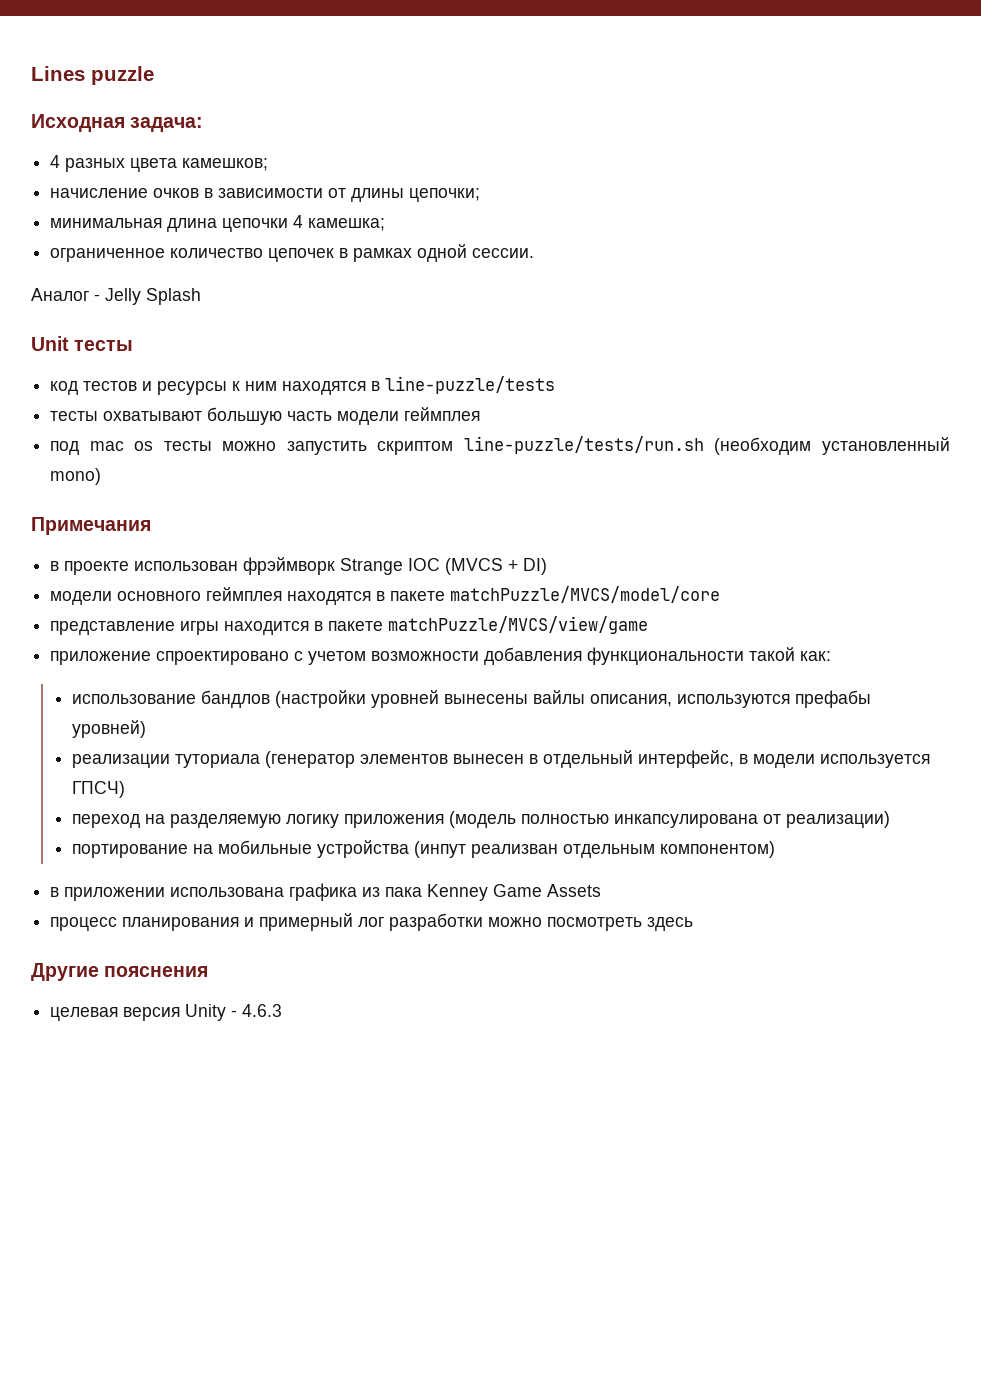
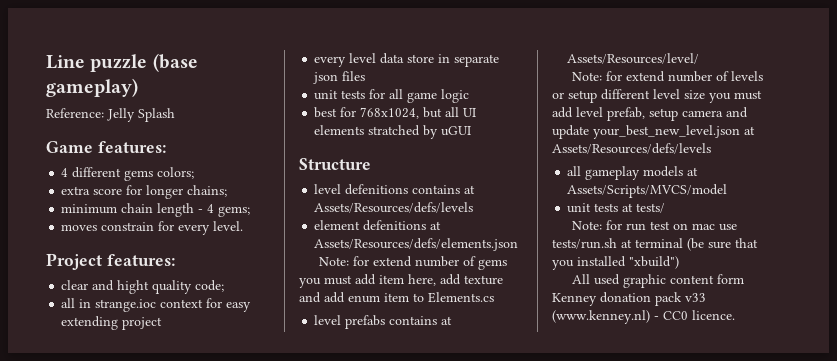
- Lines puzzle
- Исходная задача:
- 4 разных цвета камешков;
- начисление очков в зависимости от длины цепочки;
- минимальная длина цепочки 4 камешка;
- ограниченное количество цепочек в рамках одной сессии.
- Аналог - Jelly Splash
- Unit тесты
- код тестов и ресурсы к ним находятся в line-puzzle/tests
- тесты охватывают большую часть модели геймплея
- под mac os тесты можно запустить скриптом line-puzzle/tests/run.sh (необходим установленный mono)
- Примечания
- в проекте использован фрэймворк Strange IOC (MVCS + DI)
- модели основного геймплея находятся в пакете matchPuzzle/MVCS/model/core
- представление игры находится в пакете matchPuzzle/MVCS/view/game
- приложение спроектировано с учетом возможности добавления функциональности такой как:
- использование бандлов (настройки уровней вынесены вайлы описания, используются префабы уровней)
- реализации туториала (генератор элементов вынесен в отдельный интерфейс, в модели используется ГПСЧ)
- переход на разделяемую логику приложения (модель полностью инкапсулирована от реализации)
- портирование на мобильные устройства (инпут реализван отдельным компонентом)
- в приложении использована графика из пака Kenney Game Assets
- процесс планирования и примерный лог разработки можно посмотреть здесь
- Другие пояснения
- целевая версия Unity - 4.6.3
+ Line puzzle (base gameplay)
+ Reference: Jelly Splash
+ Game features:
+ 4 different gems colors;
+ extra score for longer chains;
+ minimum chain length - 4 gems;
+ moves constrain for every level.
+ Project features:
+ clear and hight quality code;
+ all in strange.ioc context for easy extending project
+ every level data store in separate json files
+ unit tests for all game logic
+ best for 768x1024, but all UI elements stratched by uGUI
+ Structure
+ level defenitions contains at Assets/Resources/defs/levels
+ element defenitions at Assets/Resources/defs/elements.json
+ Note: for extend number of gems you must add item here, add texture and add enum item to Elements.cs
+ level prefabs contains at Assets/Resources/level/
+ Note: for extend number of levels or setup different level size you must add level prefab, setup camera and update your_best_new_level.json at Assets/Resources/defs/levels
+ all gameplay models at Assets/Scripts/MVCS/model
+ unit tests at tests/
+ Note: for run test on mac use tests/run.sh at terminal (be sure that you installed "xbuild")
+ All used graphic content form Kenney donation pack v33 (www.kenney.nl) - CC0 licence.

